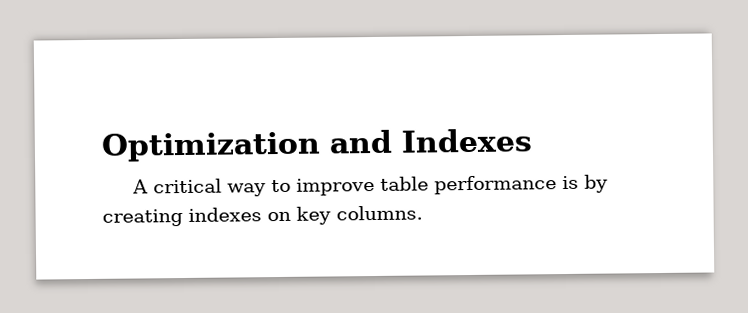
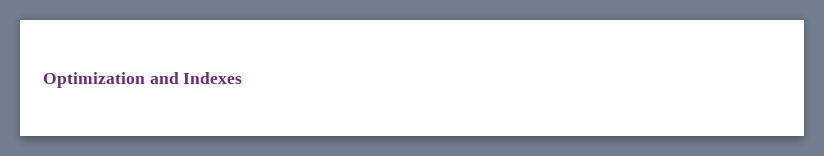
- A critical way to improve table performance is by creating indexes on key columns.

